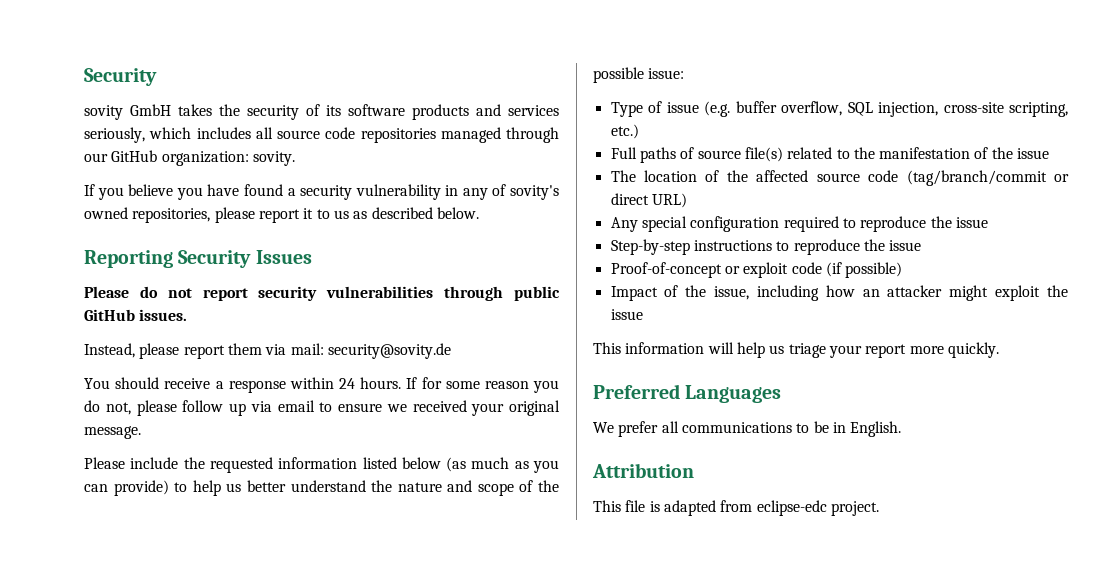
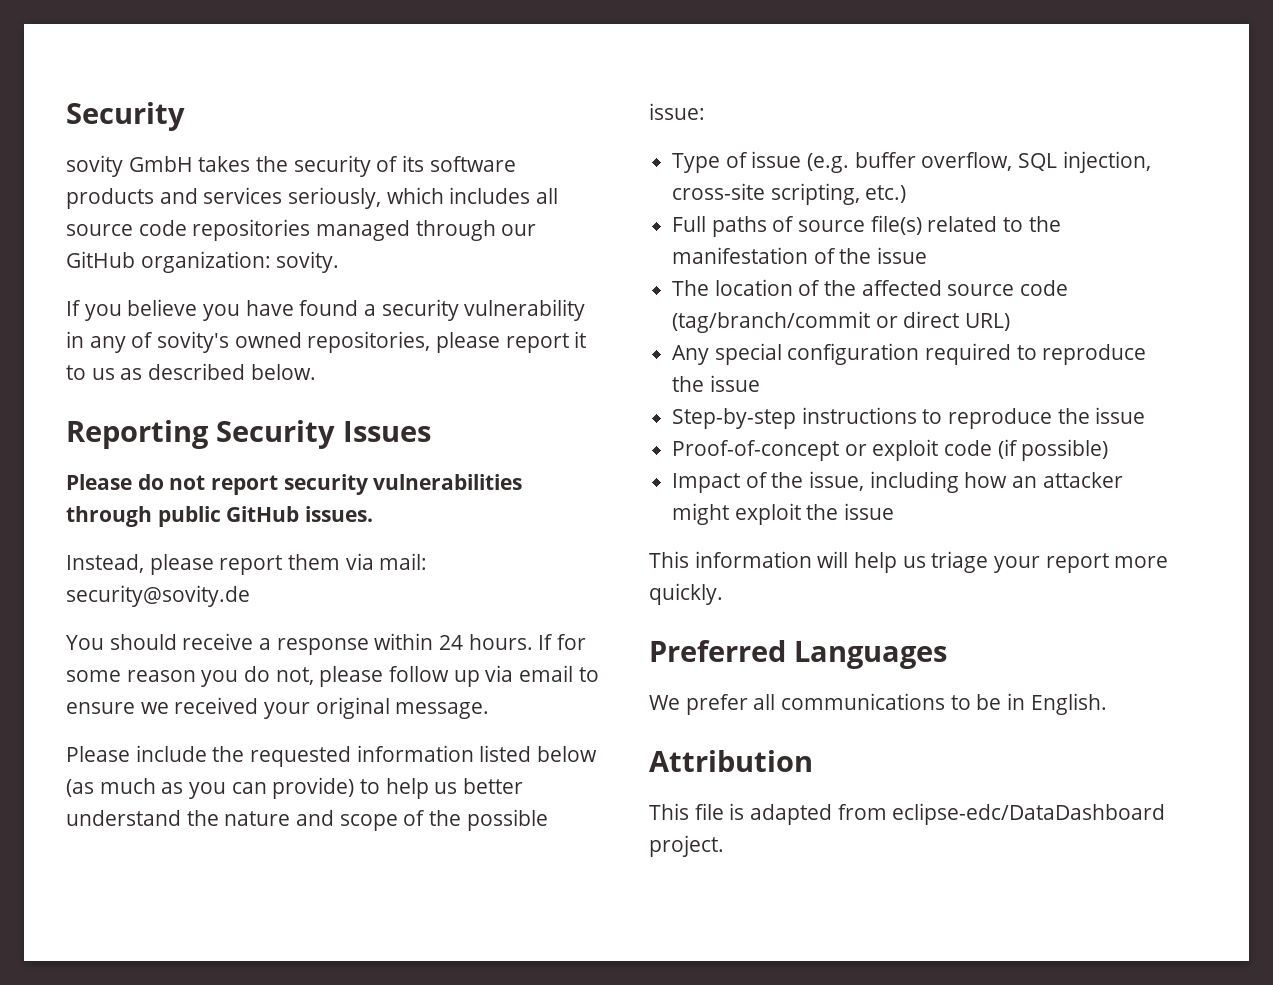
- This file is adapted from eclipse-edc project.
+ This file is adapted from eclipse-edc/DataDashboard project.

